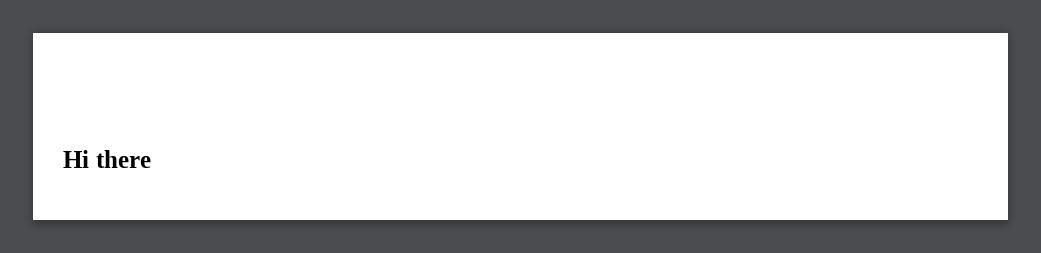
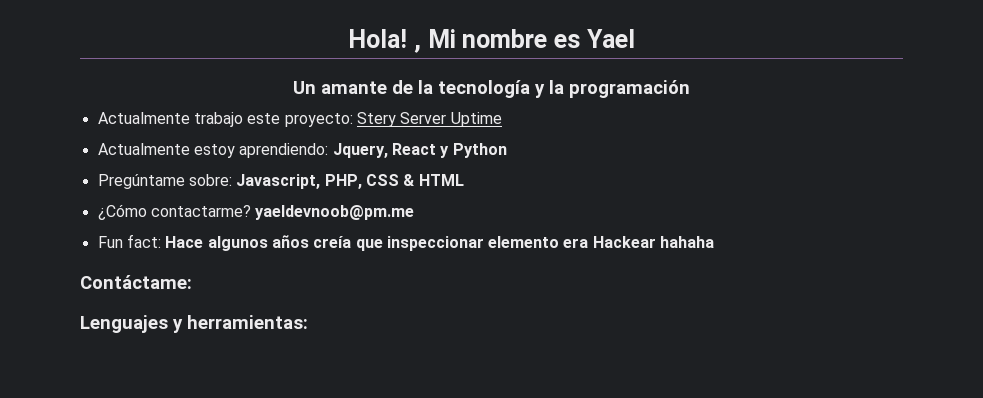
- Hi there
+ Hola! , Mi nombre es Yael
+ Un amante de la tecnología y la programación
+ Actualmente trabajo este proyecto: Stery Server Uptime
+ Actualmente estoy aprendiendo: Jquery, React y Python
+ Pregúntame sobre: Javascript, PHP, CSS & HTML
+ ¿Cómo contactarme? yaeldevnoob@pm.me
+ Fun fact: Hace algunos años creía que inspeccionar elemento era Hackear hahaha
+ Contáctame:
+ Lenguajes y herramientas:

